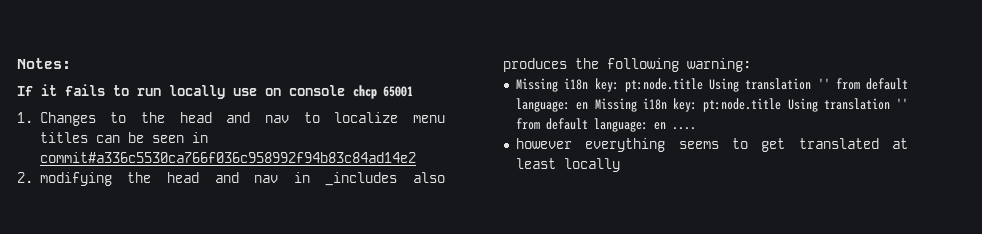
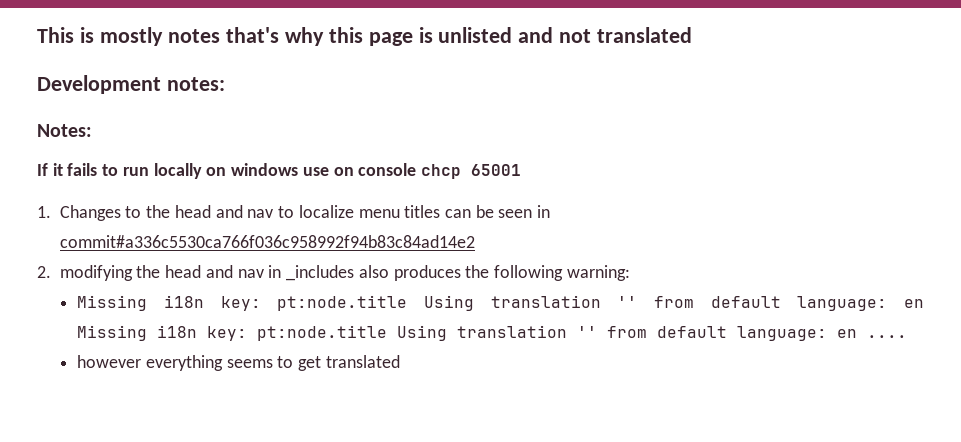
+ This is mostly notes that's why this page is unlisted and not translated
+ Development notes:
- If it fails to run locally use on console chcp 65001
+ If it fails to run locally on windows use on console chcp 65001
- however everything seems to get translated at least locally
+ however everything seems to get translated

